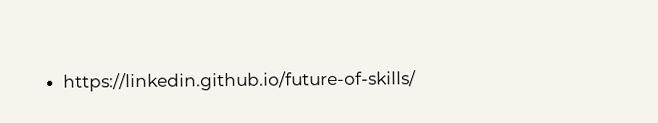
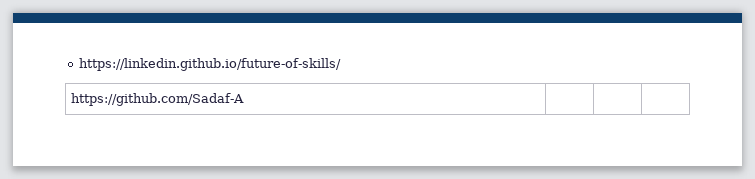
+ https://github.com/Sadaf-A | | |

